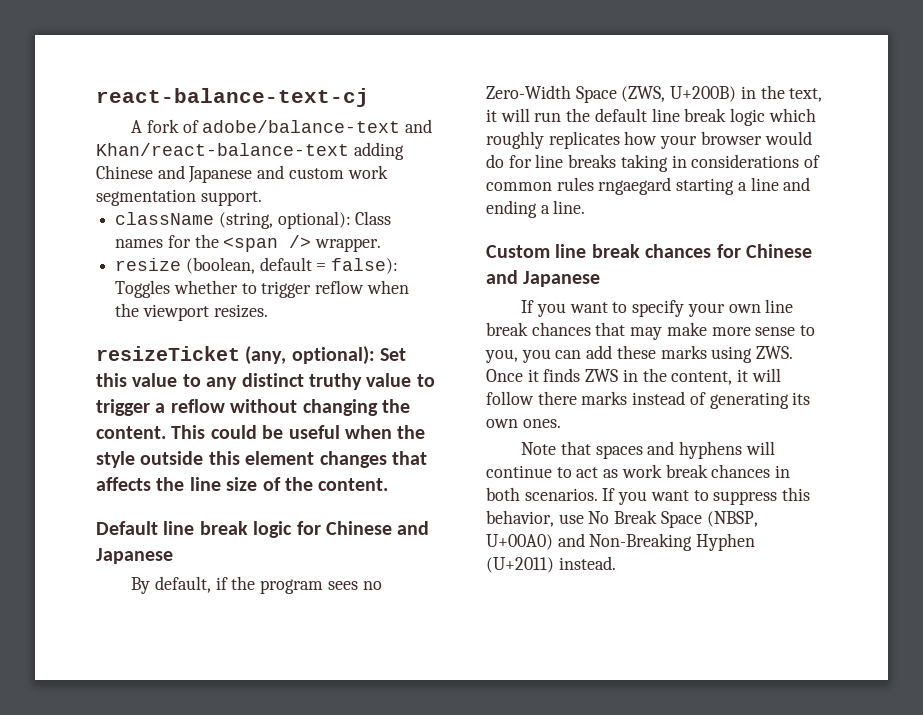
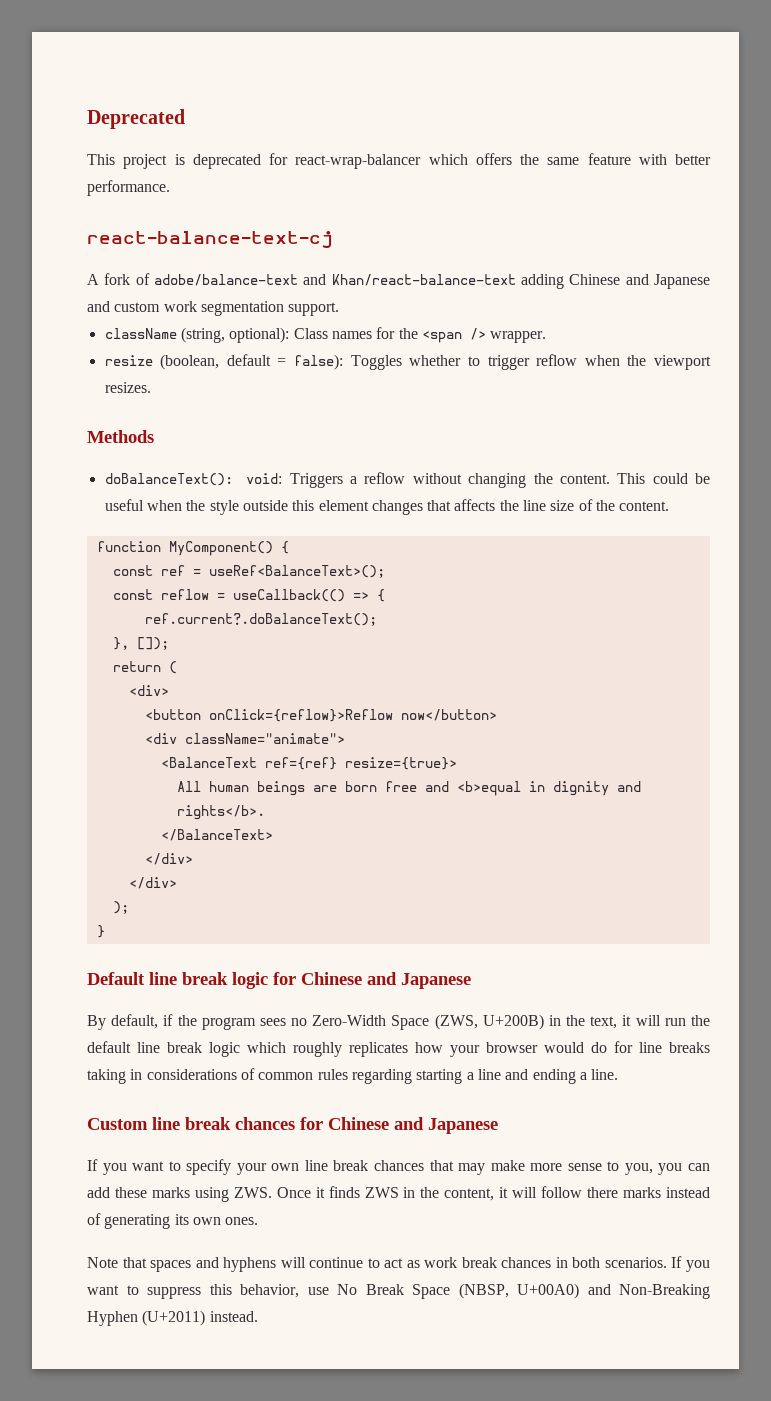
+ Deprecated
+ This project is deprecated for react-wrap-balancer which offers the same feature with better performance.
- resizeTicket (any, optional): Set this value to any distinct truthy value to trigger a reflow without changing the content.
+ Methods
+ doBalanceText(): void: Triggers a reflow without changing the content.
+ function MyComponent() {
+ const ref = useRef<BalanceText>();
+ const reflow = useCallback(() => {
+ ref.current?.doBalanceText();
+ }, []);
+ return (
+ <div>
+ <button onClick={reflow}>Reflow now</button>
+ <div className="animate">
+ <BalanceText ref={ref} resize={true}>
+ All human beings are born free and <b>equal in dignity and rights</b>.
+ </BalanceText>
+ </div>
+ </div>
+ );
+ }
- By default, if the program sees no Zero-Width Space (ZWS, U+200B) in the text, it will run the default line break logic which roughly replicates how your browser would do for line breaks taking in considerations of common rules rngaegard starting a line and ending a line.
+ By default, if the program sees no Zero-Width Space (ZWS, U+200B) in the text, it will run the default line break logic which roughly replicates how your browser would do for line breaks taking in considerations of common rules regarding starting a line and ending a line.

